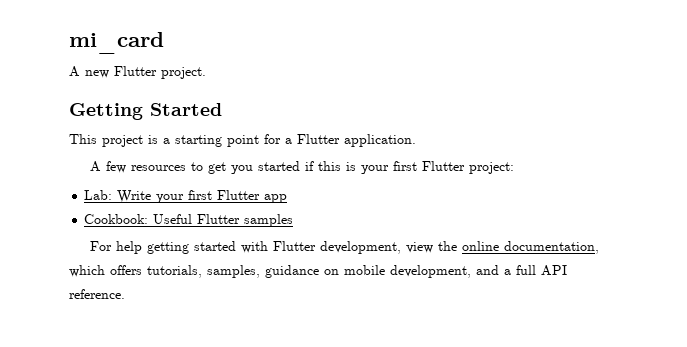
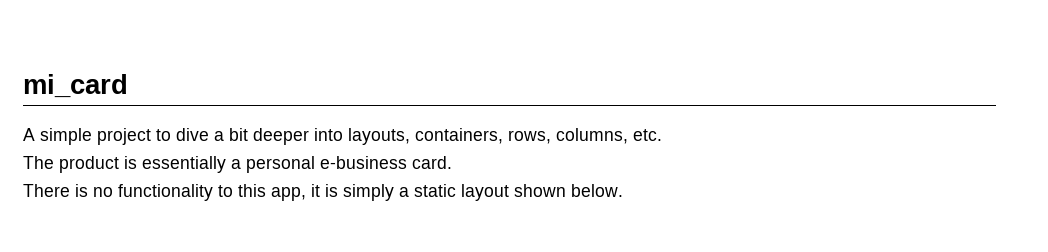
- A new Flutter project.
- Getting Started
- This project is a starting point for a Flutter application.
- A few resources to get you started if this is your first Flutter project:
- Lab: Write your first Flutter app
- Cookbook: Useful Flutter samples
- For help getting started with Flutter development, view the online documentation, which offers tutorials, samples, guidance on mobile development, and a full API reference.
+ A simple project to dive a bit deeper into layouts, containers, rows, columns, etc.
+ The product is essentially a personal e-business card.
+ There is no functionality to this app, it is simply a static layout shown below.

